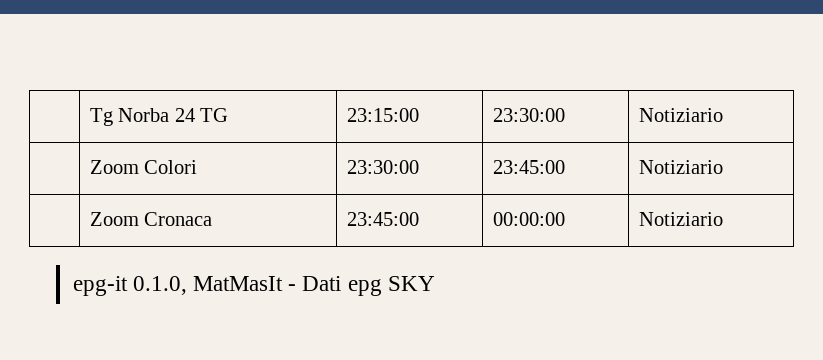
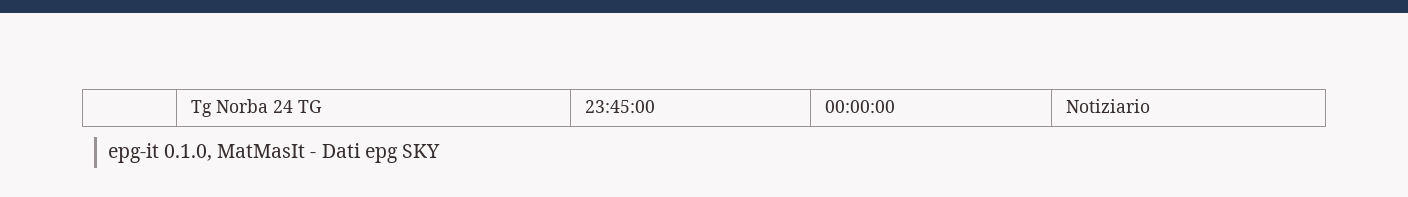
- | Tg Norba 24 TG | 23:15:00 | 23:30:00 | Notiziario
- | Zoom Colori | 23:30:00 | 23:45:00 | Notiziario
- | Zoom Cronaca | 23:45:00 | 00:00:00 | Notiziario
+ | Tg Norba 24 TG | 23:45:00 | 00:00:00 | Notiziario

